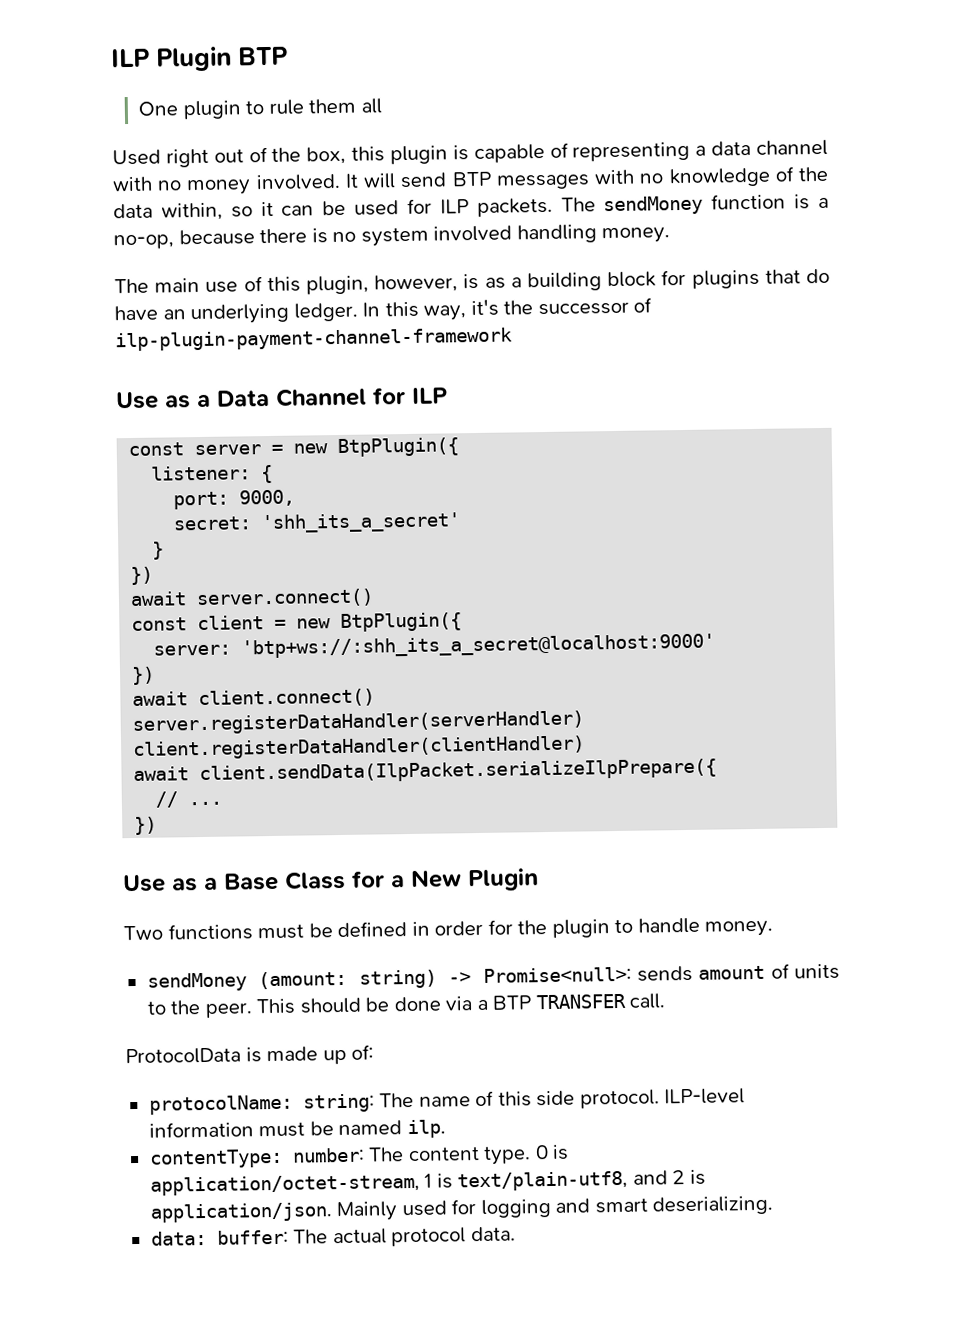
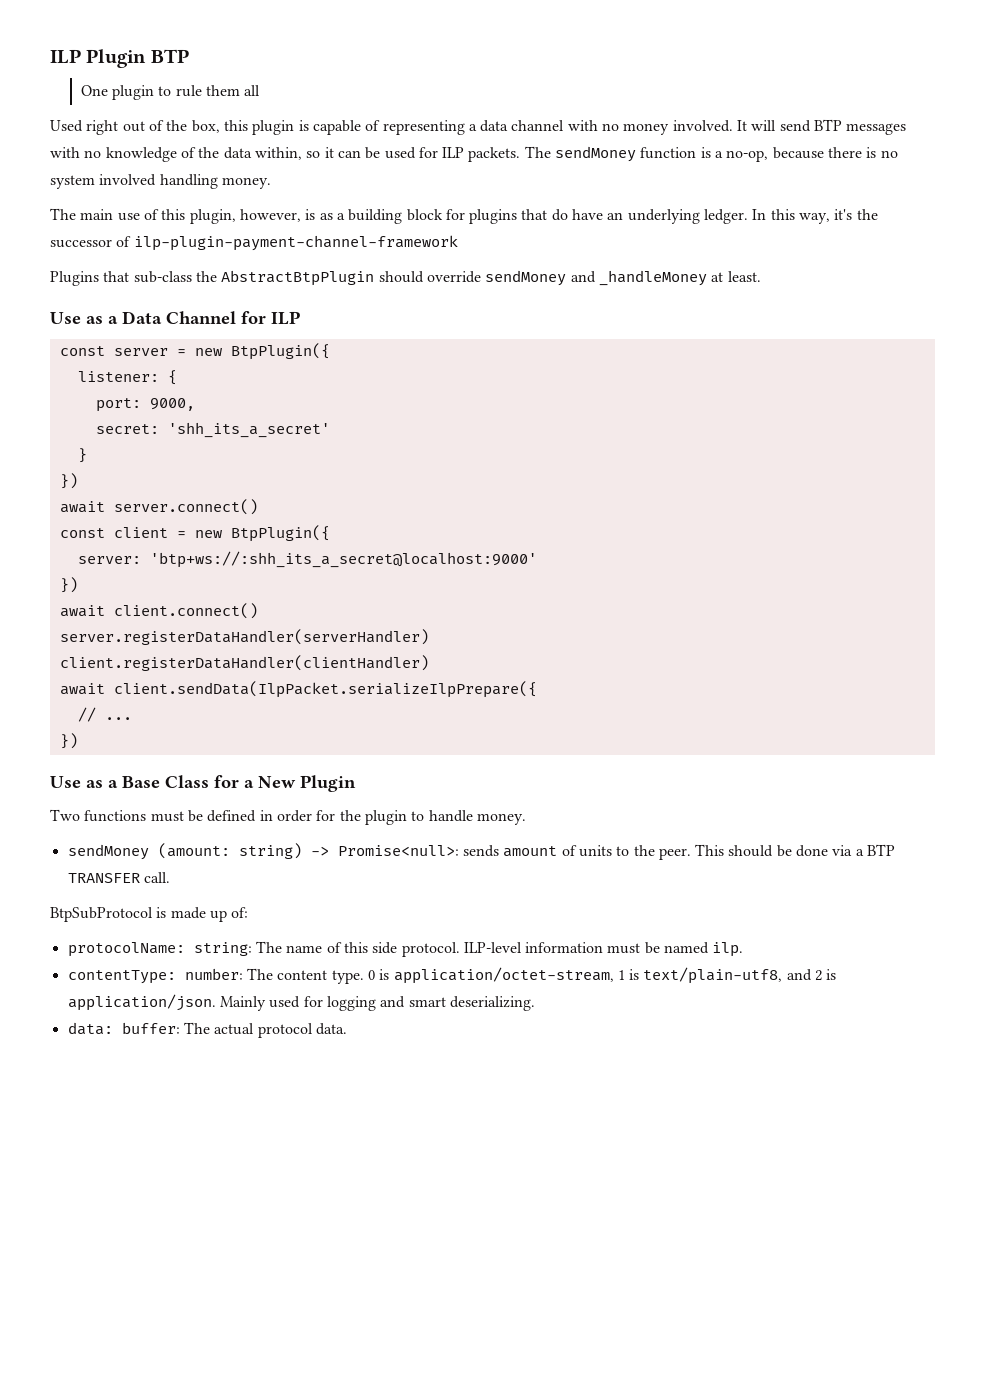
+ Plugins that sub-class the AbstractBtpPlugin should override sendMoney and _handleMoney at least.
- ProtocolData is made up of:
+ BtpSubProtocol is made up of:

